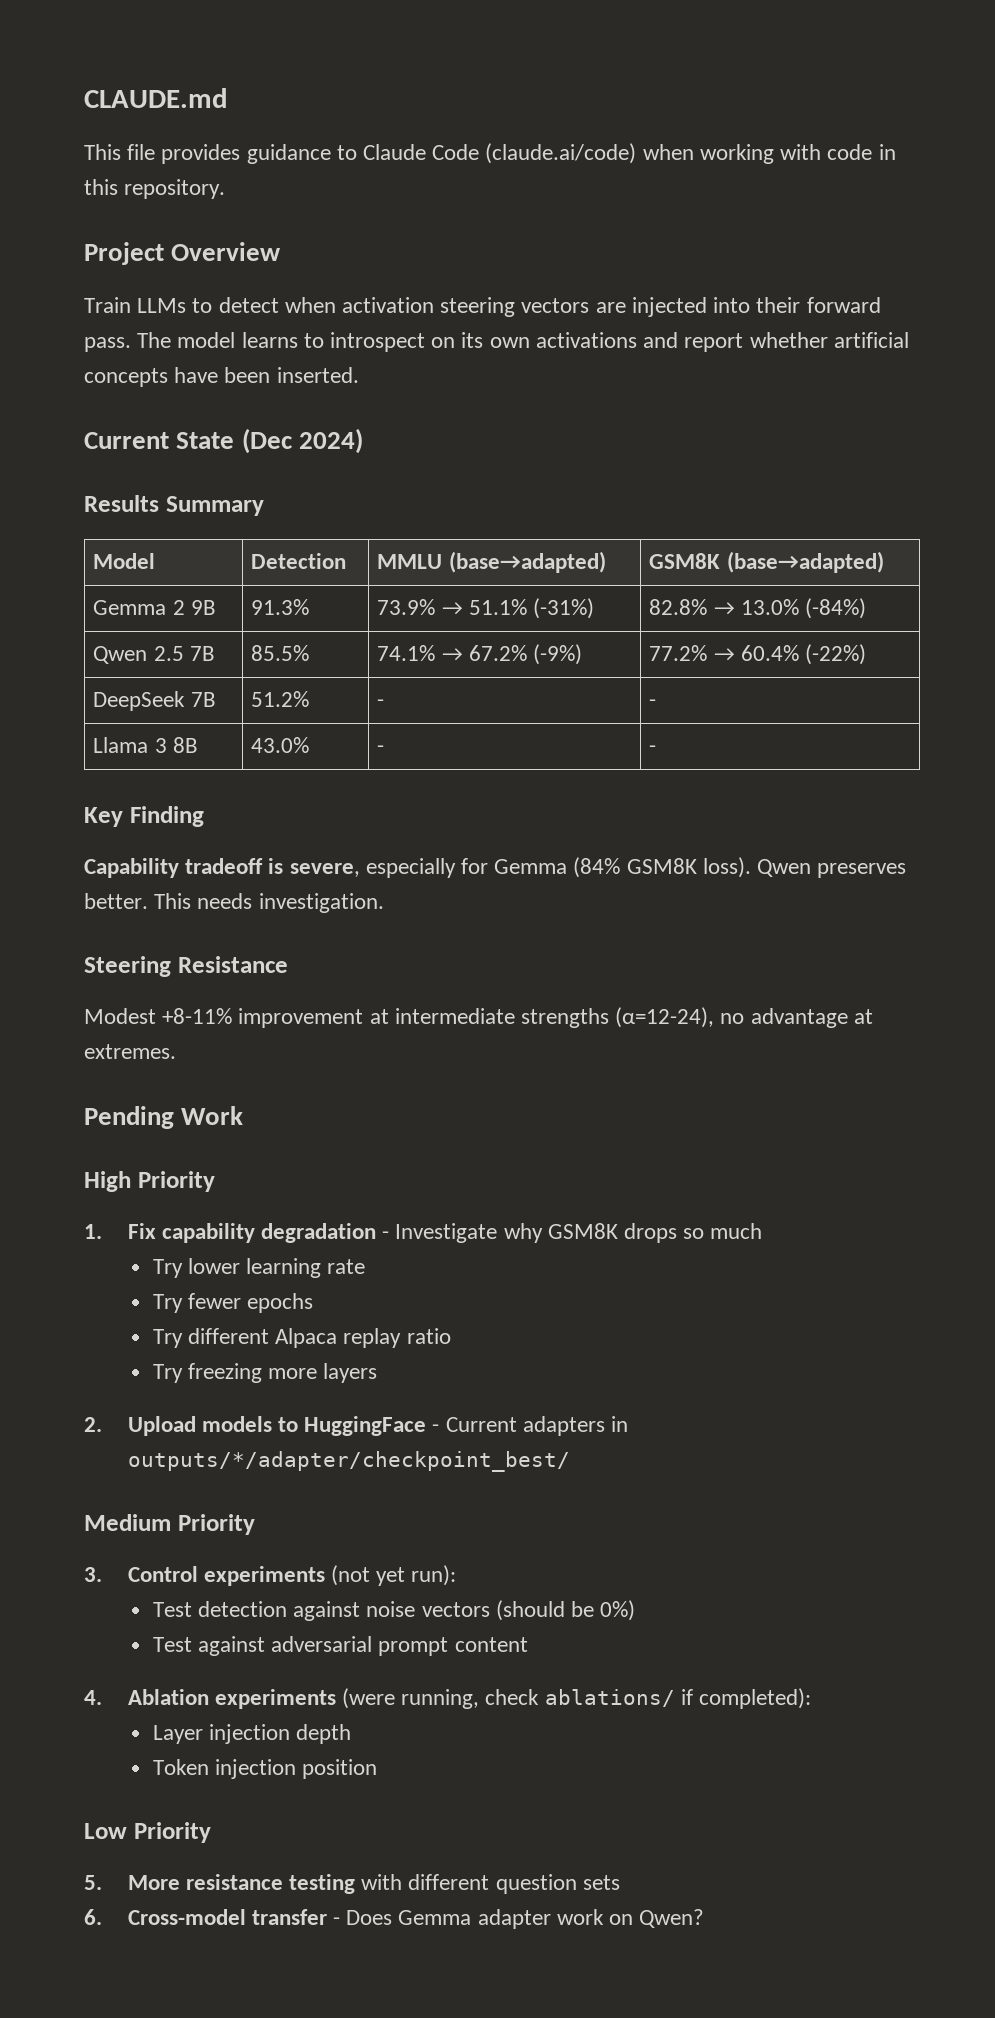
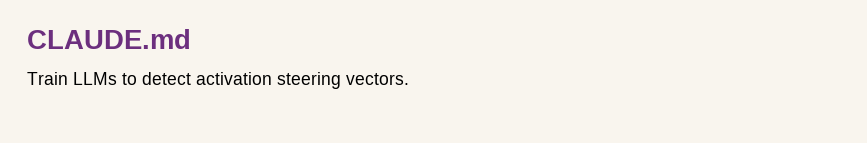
- This file provides guidance to Claude Code (claude.ai/code) when working with code in this repository.
- Project Overview
- Train LLMs to detect when activation steering vectors are injected into their forward pass. The model learns to introspect on its own activations and report whether artificial concepts have been inserted.
- Current State (Dec 2024)
- Results Summary
- Model | Detection | MMLU (base→adapted) | GSM8K (base→adapted)
- Gemma 2 9B | 91.3% | 73.9% → 51.1% (-31%) | 82.8% → 13.0% (-84%)
- Qwen 2.5 7B | 85.5% | 74.1% → 67.2% (-9%) | 77.2% → 60.4% (-22%)
- DeepSeek 7B | 51.2% | - | -
- Llama 3 8B | 43.0% | - | -
- Key Finding
- Capability tradeoff is severe, especially for Gemma (84% GSM8K loss). Qwen preserves better. This needs investigation.
- Steering Resistance
- Modest +8-11% improvement at intermediate strengths (α=12-24), no advantage at extremes.
- Pending Work
- High Priority
- 1. Fix capability degradation - Investigate why GSM8K drops so much
- Try lower learning rate
- Try fewer epochs
- Try different Alpaca replay ratio
- Try freezing more layers
- 2. Upload models to HuggingFace - Current adapters in outputs/*/adapter/checkpoint_best/
- Medium Priority
- 3. Control experiments (not yet run):
- Test detection against noise vectors (should be 0%)
- Test against adversarial prompt content
- 4. Ablation experiments (were running, check ablations/ if completed):
- Layer injection depth
- Token injection position
- Low Priority
- 5. More resistance testing with different question sets
- 6. Cross-model transfer - Does Gemma adapter work on Qwen?
+ Train LLMs to detect activation steering vectors.

